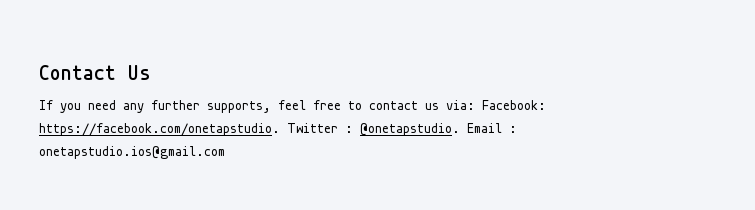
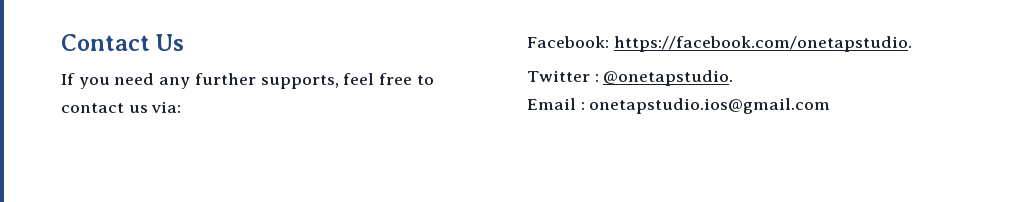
- If you need any further supports, feel free to contact us via: Facebook: https://facebook.com/onetapstudio. Twitter : @onetapstudio. Email : onetapstudio.ios@gmail.com
+ If you need any further supports, feel free to contact us via:
+ Facebook: https://facebook.com/onetapstudio.
+ Twitter : @onetapstudio.
+ Email : onetapstudio.ios@gmail.com

